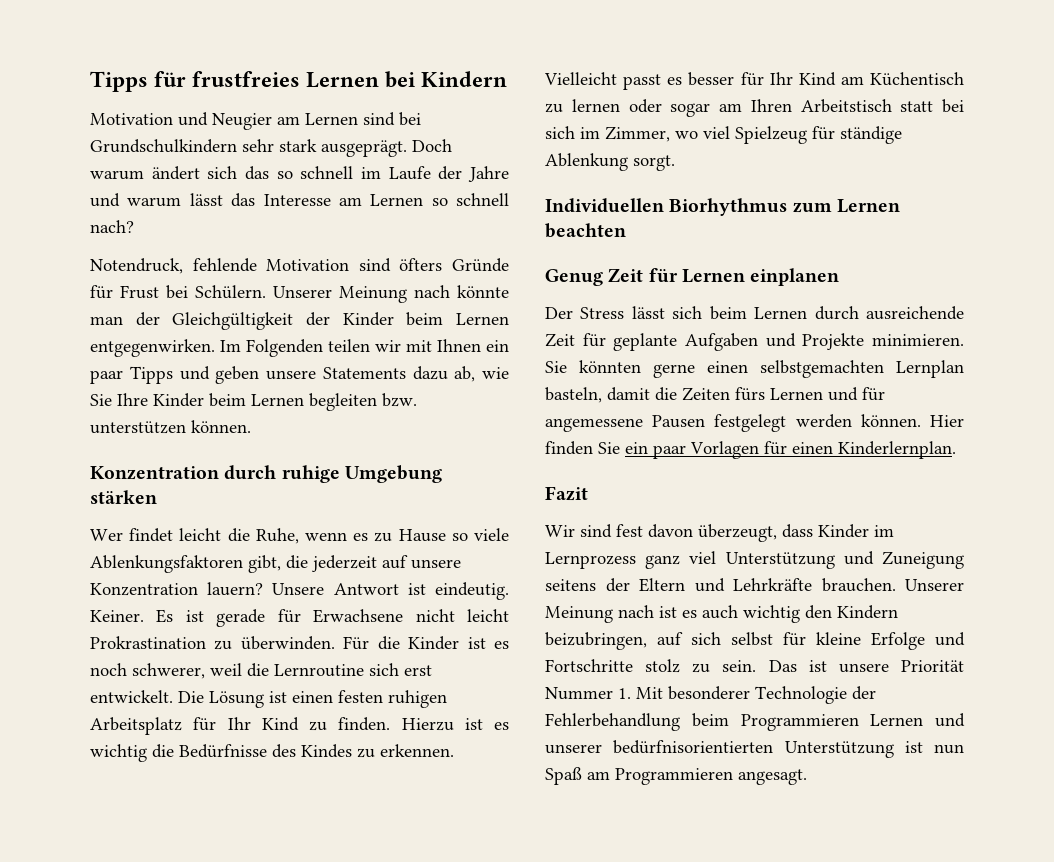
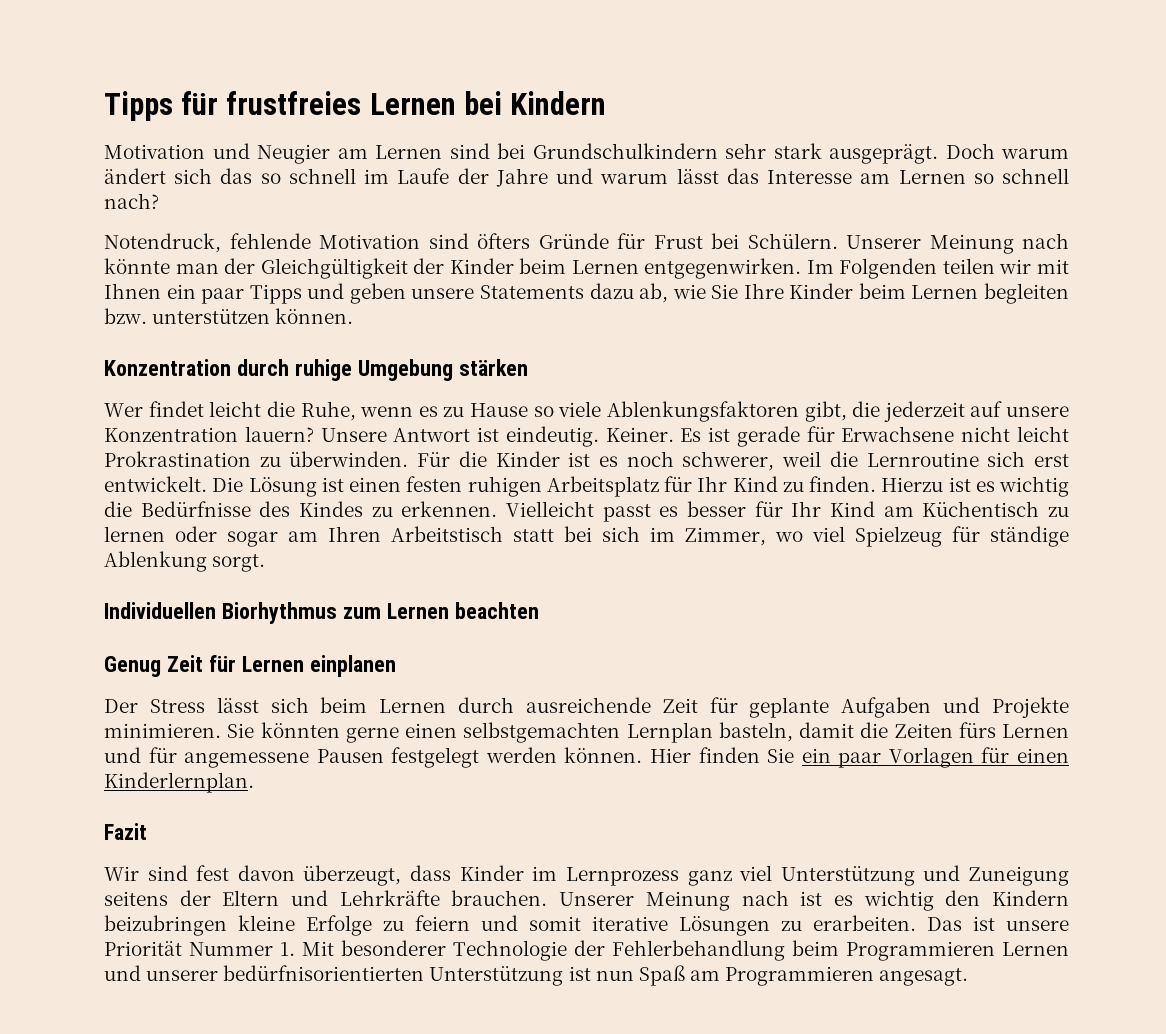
- Unserer Meinung nach ist es auch wichtig den Kindern beizubringen, auf sich selbst für kleine Erfolge und Fortschritte stolz zu sein.
+ Unserer Meinung nach ist es wichtig den Kindern beizubringen kleine Erfolge zu feiern und somit iterative Lösungen zu erarbeiten.

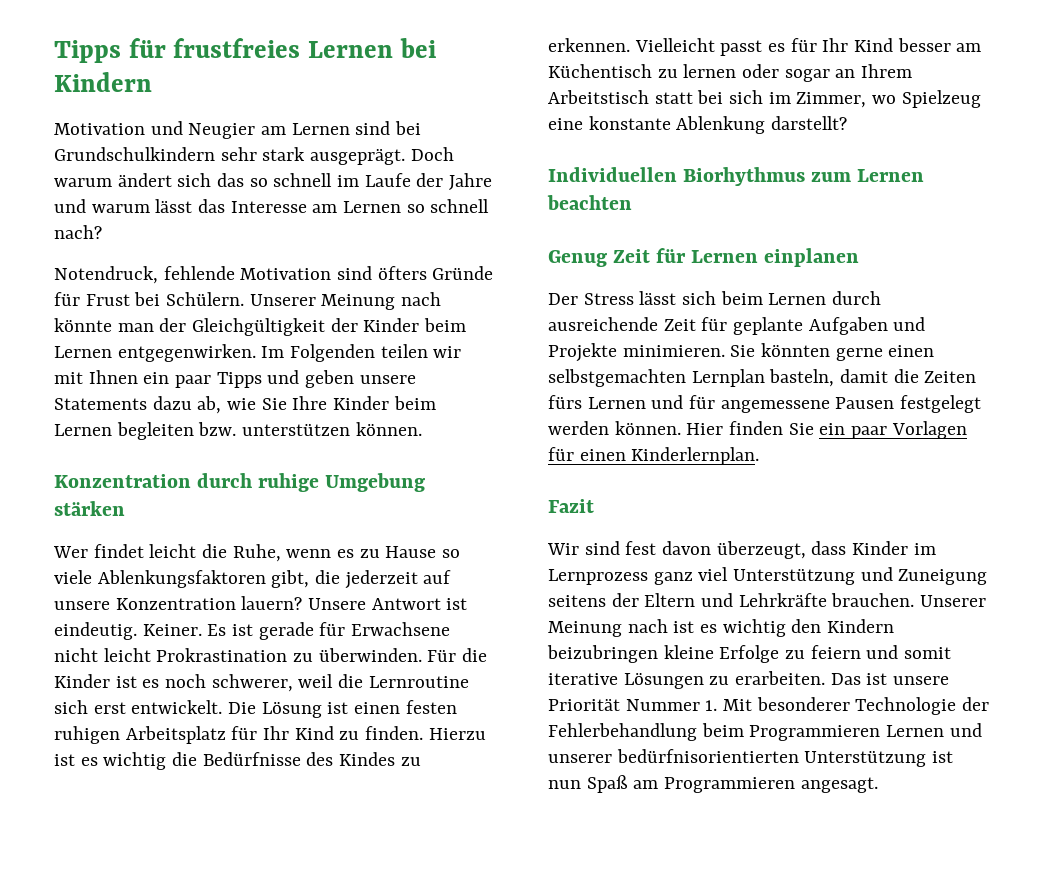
- Vielleicht passt es besser für Ihr Kind am Küchentisch zu lernen oder sogar am Ihren Arbeitstisch statt bei sich im Zimmer, wo viel Spielzeug für ständige Ablenkung sorgt.
+ Vielleicht passt es für Ihr Kind besser am Küchentisch zu lernen oder sogar an Ihrem Arbeitstisch statt bei sich im Zimmer, wo Spielzeug eine konstante Ablenkung darstellt?

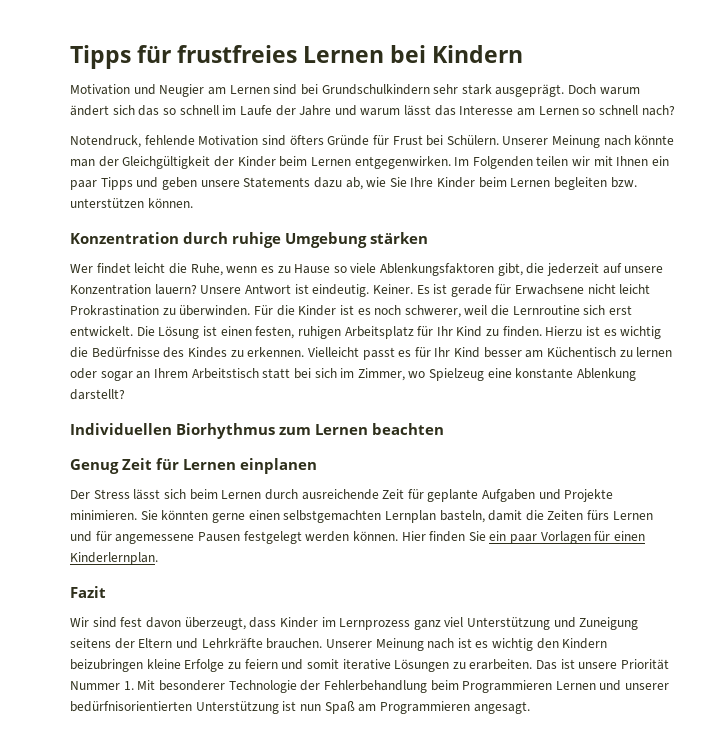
- Die Lösung ist einen festen ruhigen Arbeitsplatz für Ihr Kind zu finden.
+ Die Lösung ist einen festen, ruhigen Arbeitsplatz für Ihr Kind zu finden.

